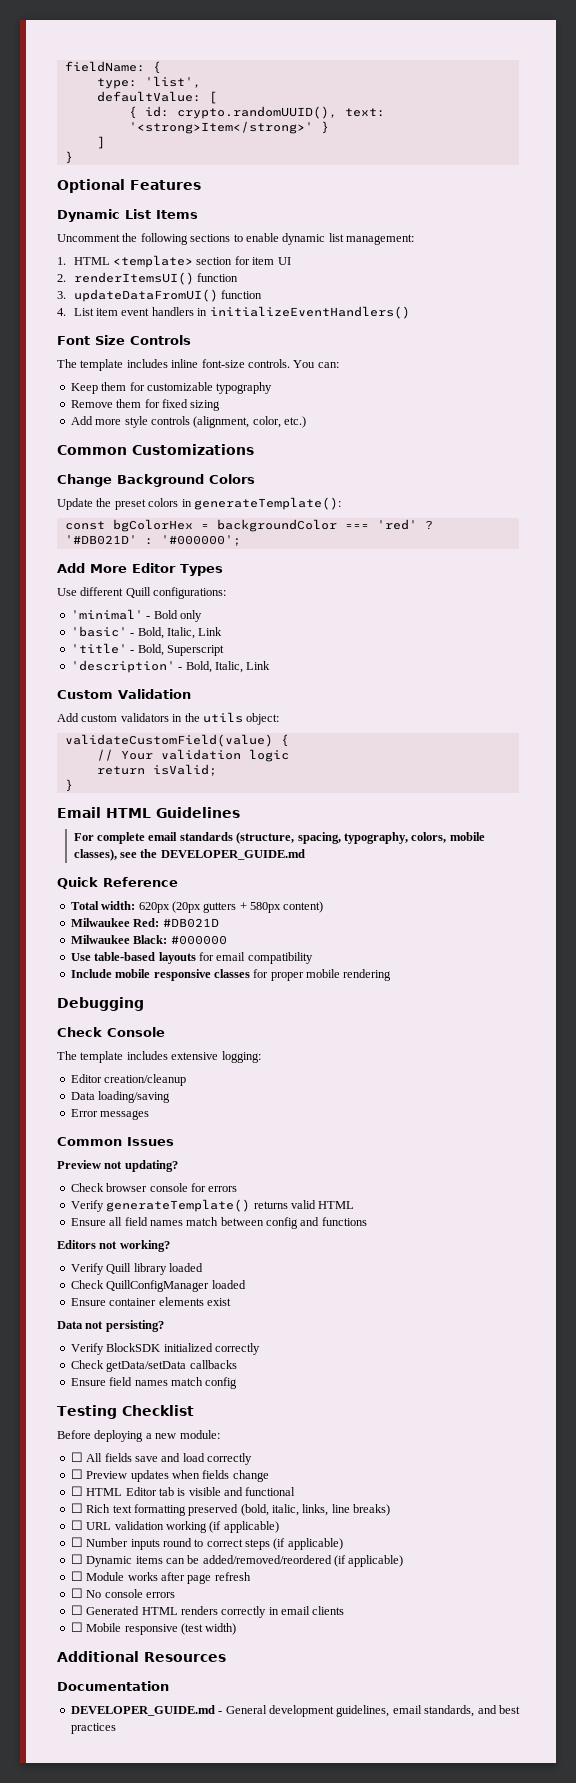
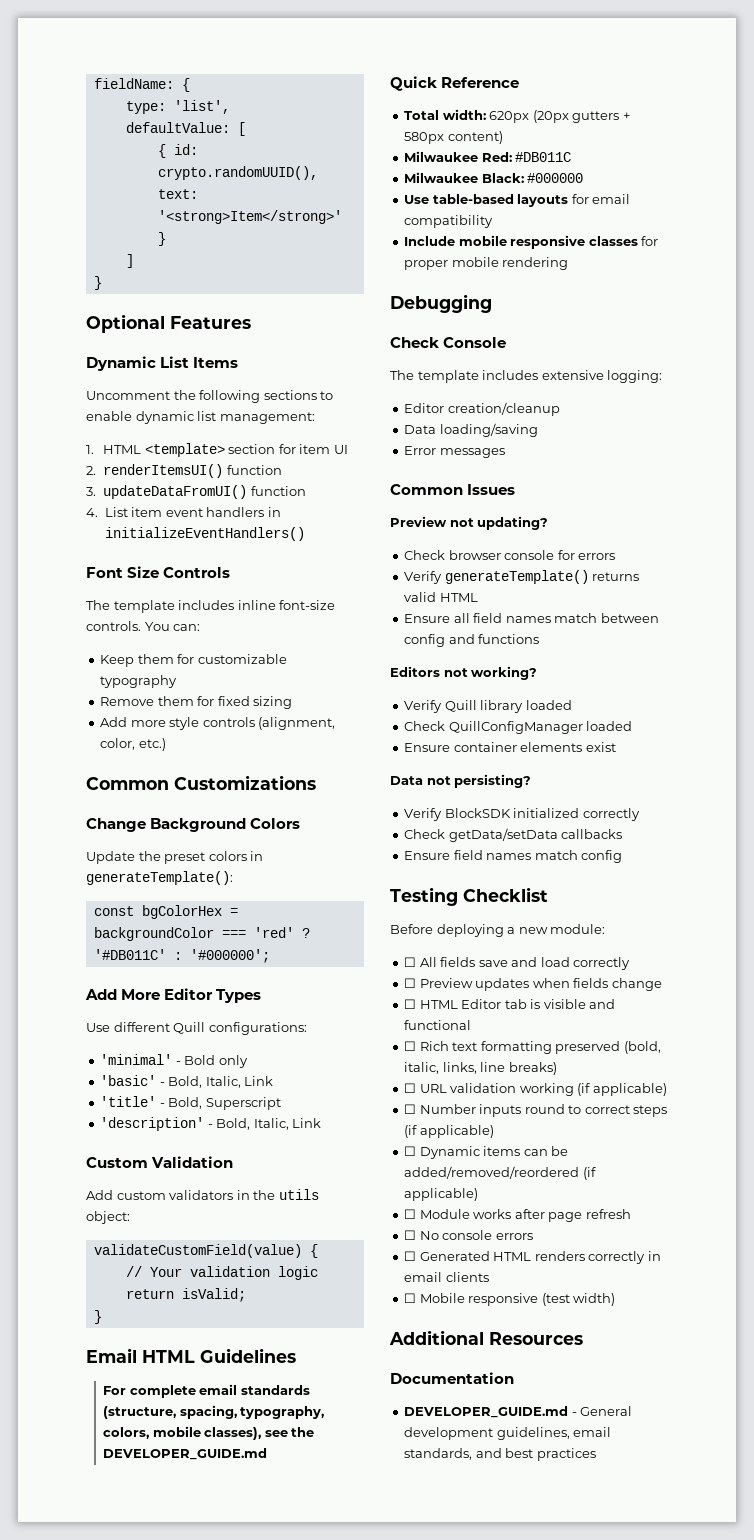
- '#DB021D' : '#000000';
+ '#DB011C' : '#000000';
- Milwaukee Red: #DB021D
+ Milwaukee Red: #DB011C

